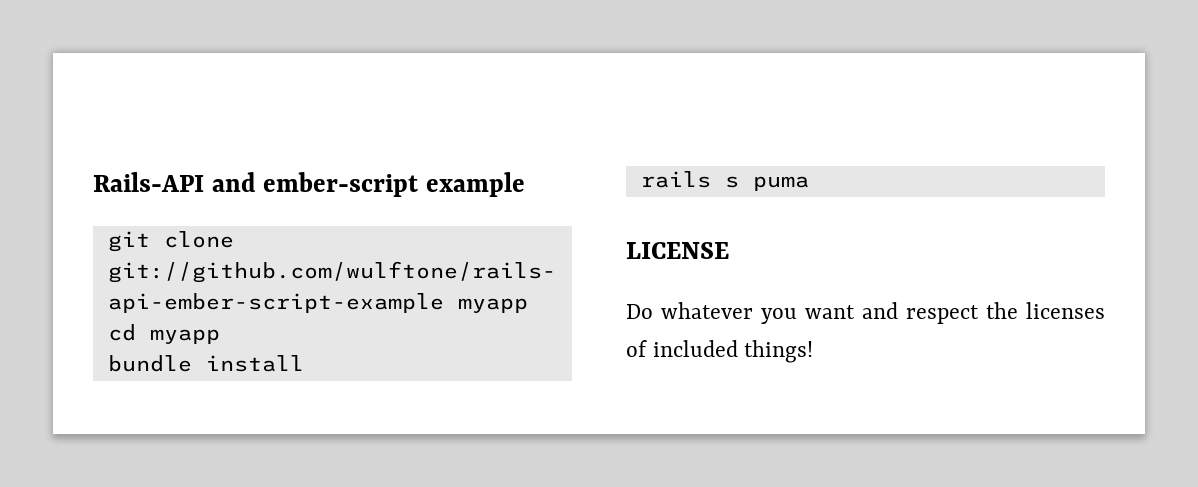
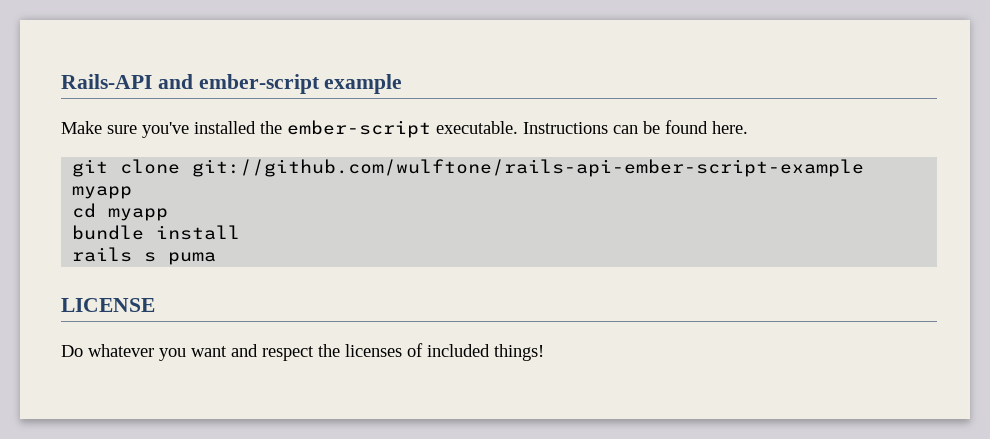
+ Make sure you've installed the ember-script executable. Instructions can be found here.

